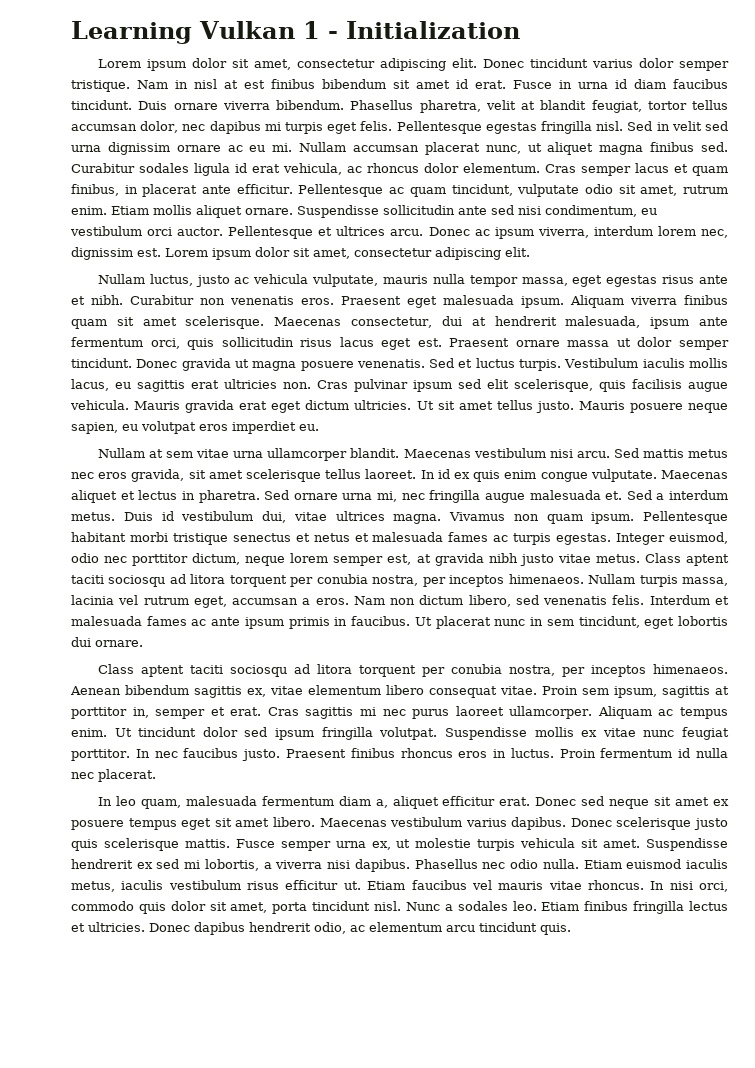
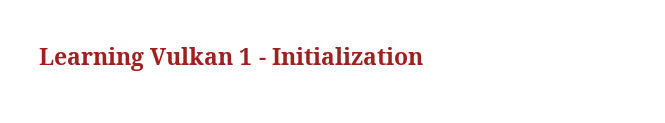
- Lorem ipsum dolor sit amet, consectetur adipiscing elit. Donec tincidunt varius dolor semper tristique. Nam in nisl at est finibus bibendum sit amet id erat. Fusce in urna id diam faucibus tincidunt. Duis ornare viverra bibendum. Phasellus pharetra, velit at blandit feugiat, tortor tellus accumsan dolor, nec dapibus mi turpis eget felis. Pellentesque egestas fringilla nisl. Sed in velit sed urna dignissim ornare ac eu mi. Nullam accumsan placerat nunc, ut aliquet magna finibus sed. Curabitur sodales ligula id erat vehicula, ac rhoncus dolor elementum. Cras semper lacus et quam finibus, in placerat ante efficitur. Pellentesque ac quam tincidunt, vulputate odio sit amet, rutrum enim. Etiam mollis aliquet ornare. Suspendisse sollicitudin ante sed nisi condimentum, eu vestibulum orci auctor. Pellentesque et ultrices arcu. Donec ac ipsum viverra, interdum lorem nec, dignissim est. Lorem ipsum dolor sit amet, consectetur adipiscing elit.
- Nullam luctus, justo ac vehicula vulputate, mauris nulla tempor massa, eget egestas risus ante et nibh. Curabitur non venenatis eros. Praesent eget malesuada ipsum. Aliquam viverra finibus quam sit amet scelerisque. Maecenas consectetur, dui at hendrerit malesuada, ipsum ante fermentum orci, quis sollicitudin risus lacus eget est. Praesent ornare massa ut dolor semper tincidunt. Donec gravida ut magna posuere venenatis. Sed et luctus turpis. Vestibulum iaculis mollis lacus, eu sagittis erat ultricies non. Cras pulvinar ipsum sed elit scelerisque, quis facilisis augue vehicula. Mauris gravida erat eget dictum ultricies. Ut sit amet tellus justo. Mauris posuere neque sapien, eu volutpat eros imperdiet eu.
- Nullam at sem vitae urna ullamcorper blandit. Maecenas vestibulum nisi arcu. Sed mattis metus nec eros gravida, sit amet scelerisque tellus laoreet. In id ex quis enim congue vulputate. Maecenas aliquet et lectus in pharetra. Sed ornare urna mi, nec fringilla augue malesuada et. Sed a interdum metus. Duis id vestibulum dui, vitae ultrices magna. Vivamus non quam ipsum. Pellentesque habitant morbi tristique senectus et netus et malesuada fames ac turpis egestas. Integer euismod, odio nec porttitor dictum, neque lorem semper est, at gravida nibh justo vitae metus. Class aptent taciti sociosqu ad litora torquent per conubia nostra, per inceptos himenaeos. Nullam turpis massa, lacinia vel rutrum eget, accumsan a eros. Nam non dictum libero, sed venenatis felis. Interdum et malesuada fames ac ante ipsum primis in faucibus. Ut placerat nunc in sem tincidunt, eget lobortis dui ornare.
- Class aptent taciti sociosqu ad litora torquent per conubia nostra, per inceptos himenaeos. Aenean bibendum sagittis ex, vitae elementum libero consequat vitae. Proin sem ipsum, sagittis at porttitor in, semper et erat. Cras sagittis mi nec purus laoreet ullamcorper. Aliquam ac tempus enim. Ut tincidunt dolor sed ipsum fringilla volutpat. Suspendisse mollis ex vitae nunc feugiat porttitor. In nec faucibus justo. Praesent finibus rhoncus eros in luctus. Proin fermentum id nulla nec placerat.
- In leo quam, malesuada fermentum diam a, aliquet efficitur erat. Donec sed neque sit amet ex posuere tempus eget sit amet libero. Maecenas vestibulum varius dapibus. Donec scelerisque justo quis scelerisque mattis. Fusce semper urna ex, ut molestie turpis vehicula sit amet. Suspendisse hendrerit ex sed mi lobortis, a viverra nisi dapibus. Phasellus nec odio nulla. Etiam euismod iaculis metus, iaculis vestibulum risus efficitur ut. Etiam faucibus vel mauris vitae rhoncus. In nisi orci, commodo quis dolor sit amet, porta tincidunt nisl. Nunc a sodales leo. Etiam finibus fringilla lectus et ultricies. Donec dapibus hendrerit odio, ac elementum arcu tincidunt quis.

